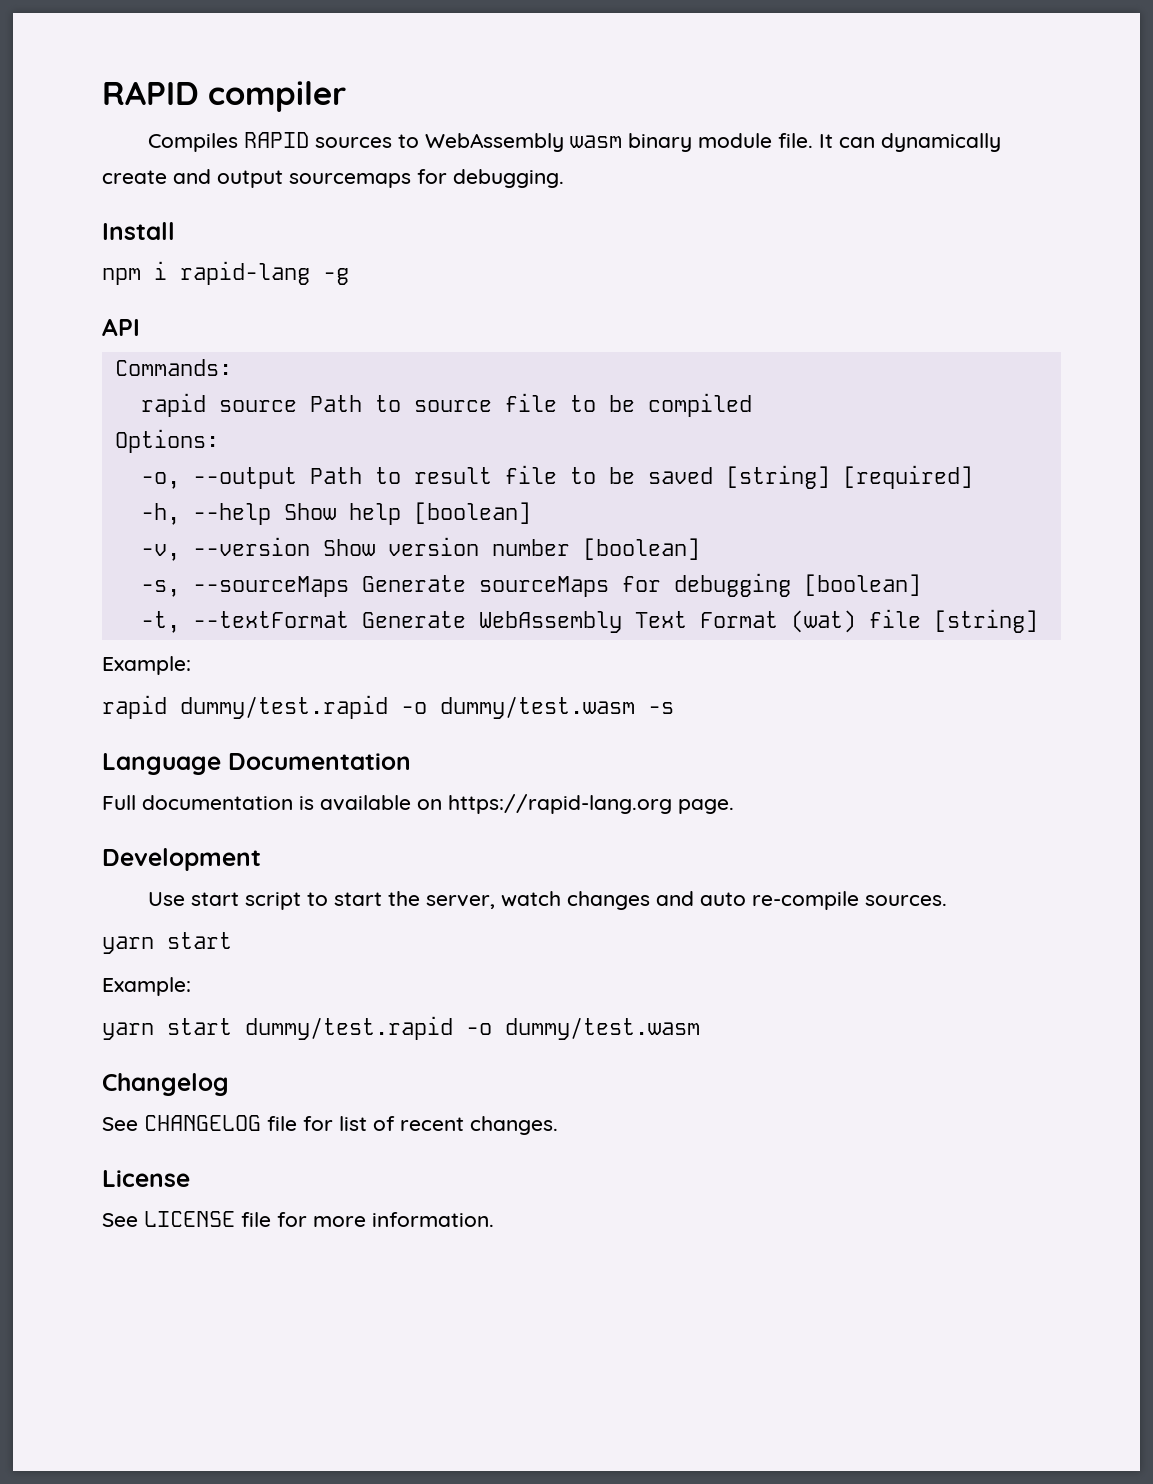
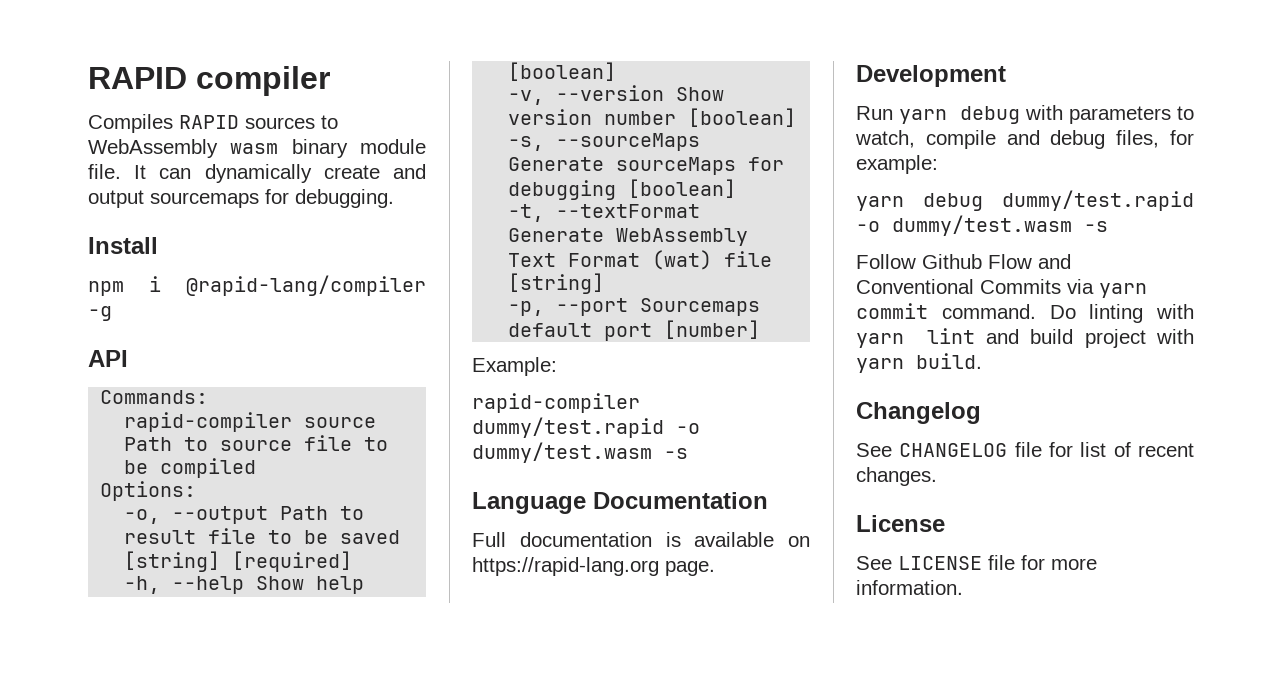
- npm i rapid-lang -g
+ npm i @rapid-lang/compiler -g
- rapid source Path to source file to be compiled
+ rapid-compiler source Path to source file to be compiled
  -t, --textFormat Generate WebAssembly Text Format (wat) file [string]
+ -p, --port Sourcemaps default port [number]
  Example:
- rapid dummy/test.rapid -o dummy/test.wasm -s
+ rapid-compiler dummy/test.rapid -o dummy/test.wasm -s
- Use start script to start the server, watch changes and auto re-compile sources.
- yarn start
- Example:
- yarn start dummy/test.rapid -o dummy/test.wasm
+ Run yarn debug with parameters to watch, compile and debug files, for example:
+ yarn debug dummy/test.rapid -o dummy/test.wasm -s
+ Follow Github Flow and Conventional Commits via yarn commit command. Do linting with yarn lint and build project with yarn build.

